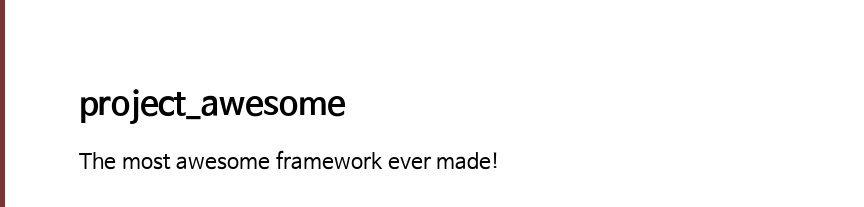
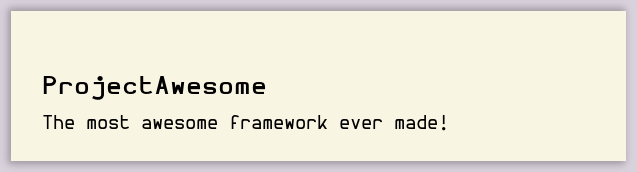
- project_awesome
+ ProjectAwesome

